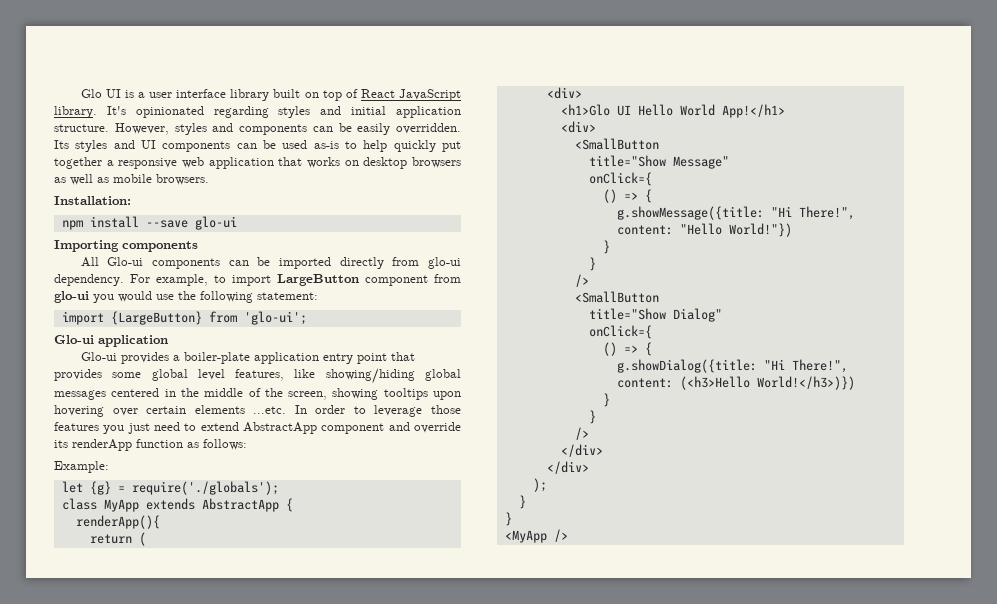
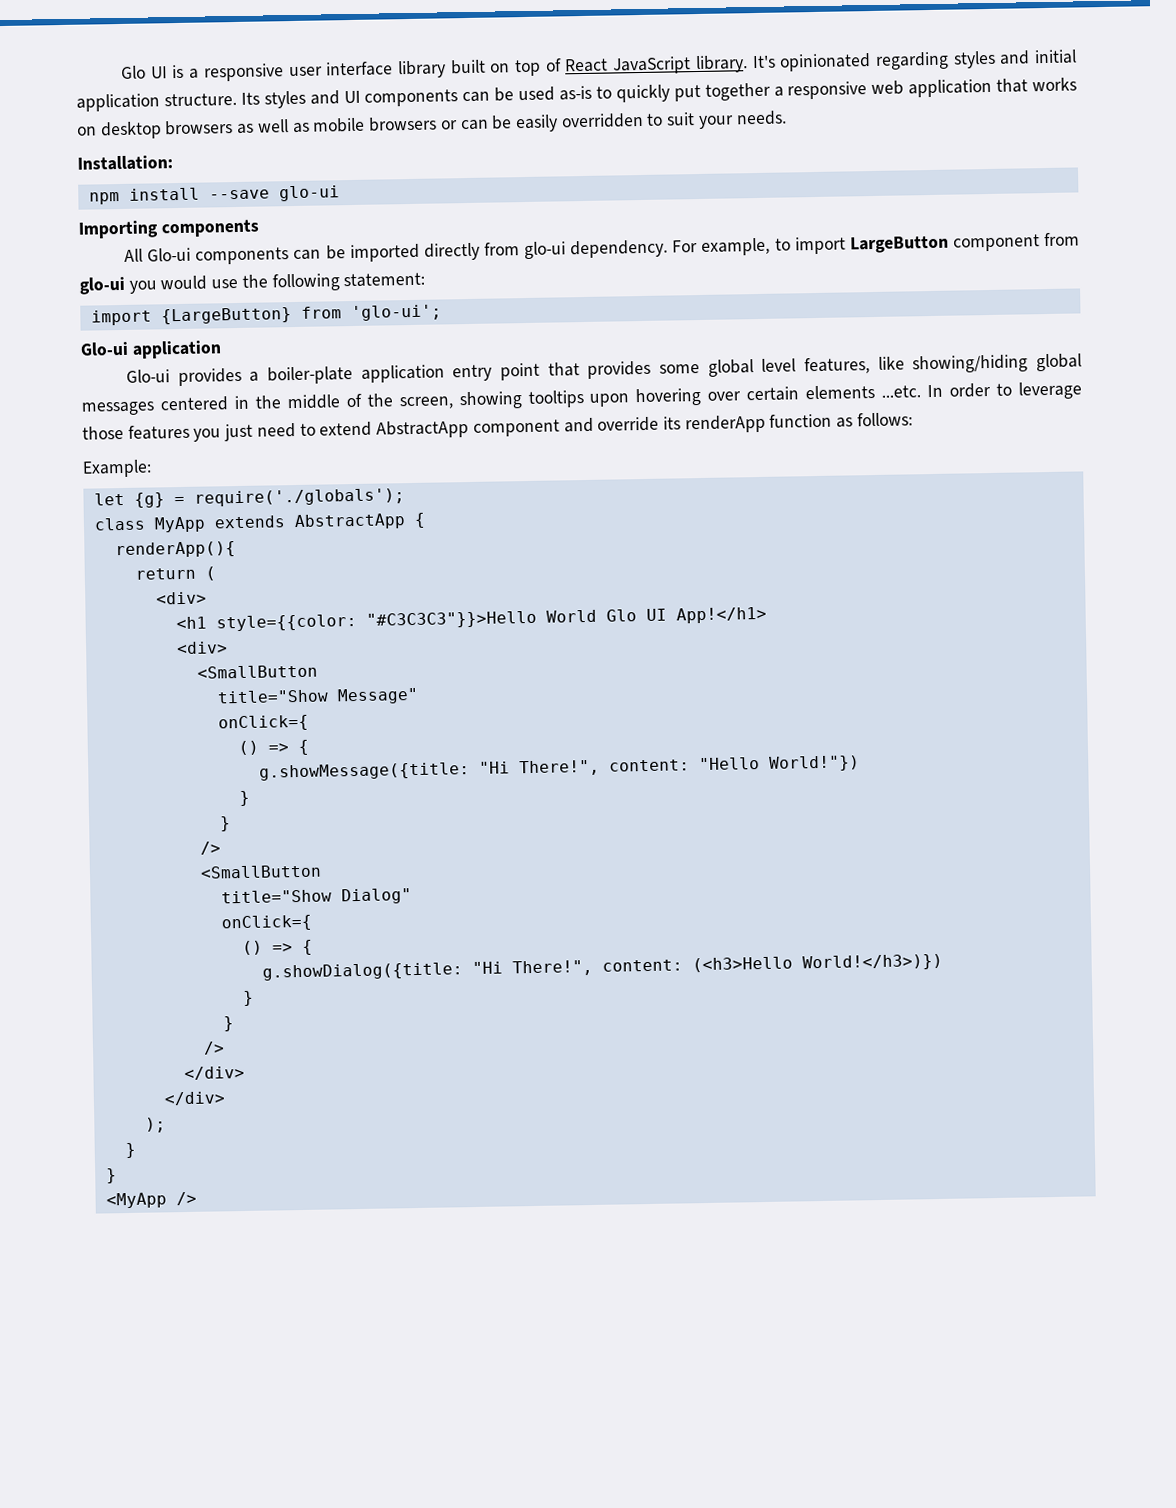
- Glo UI is a user interface library built on top of React JavaScript library.
+ Glo UI is a responsive user interface library built on top of React JavaScript library.
- However, styles and components can be easily overridden.
- Its styles and UI components can be used as-is to help quickly put together a responsive web application that works on desktop browsers as well as mobile browsers.
+ Its styles and UI components can be used as-is to quickly put together a responsive web application that works on desktop browsers as well as mobile browsers or can be easily overridden to suit your needs.
- <h1>Glo UI Hello World App!</h1>
+ <h1 style={{color: "#C3C3C3"}}>Hello World Glo UI App!</h1>

